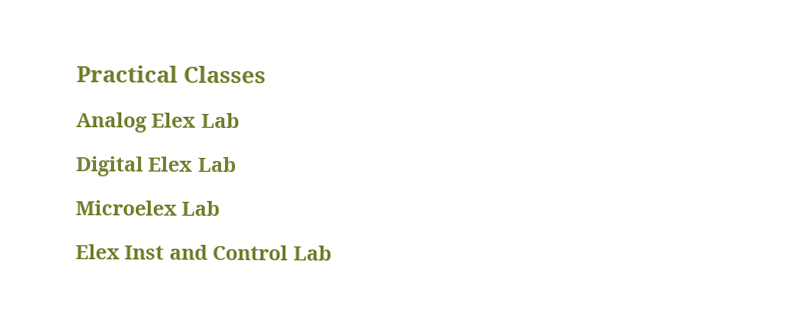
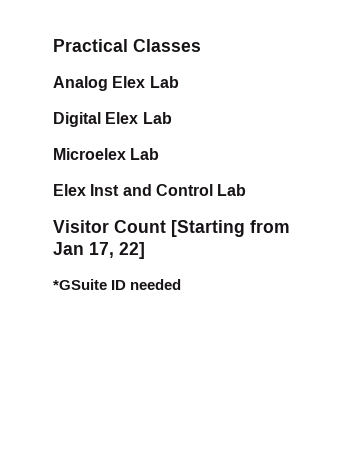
+ Visitor Count [Starting from Jan 17, 22]
+ *GSuite ID needed

